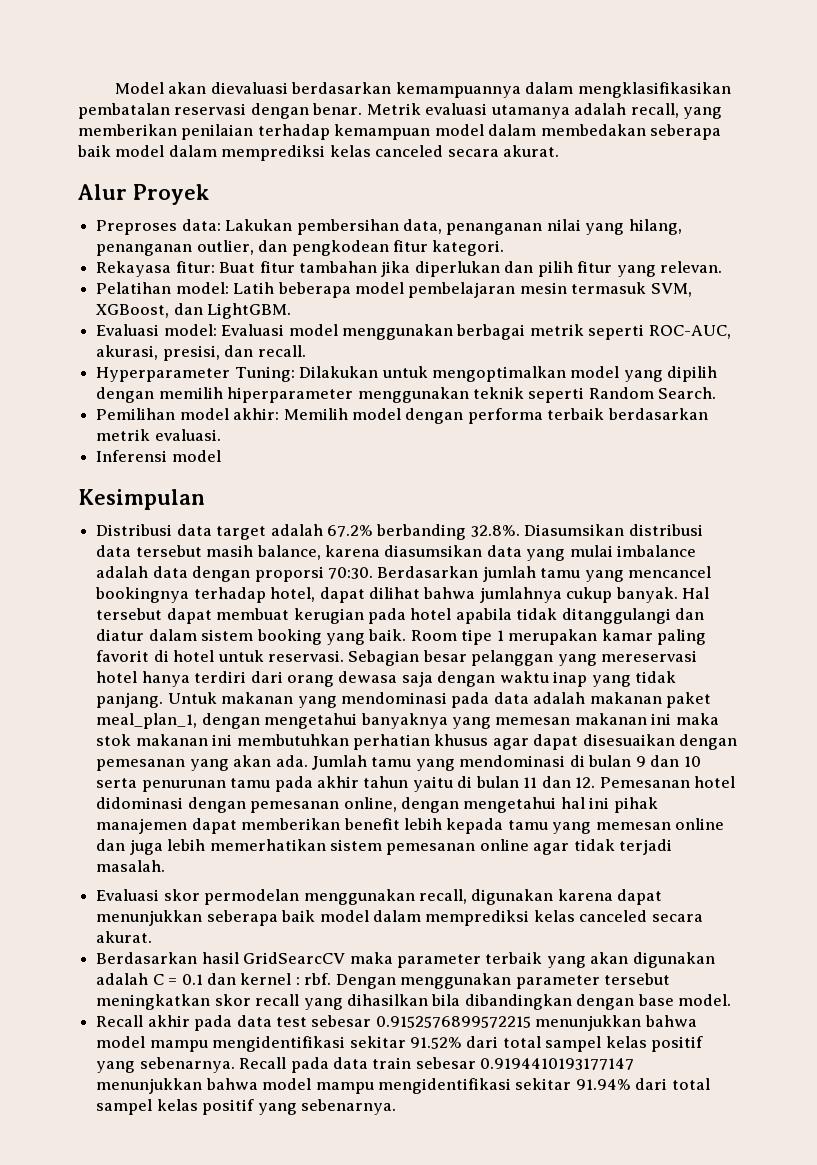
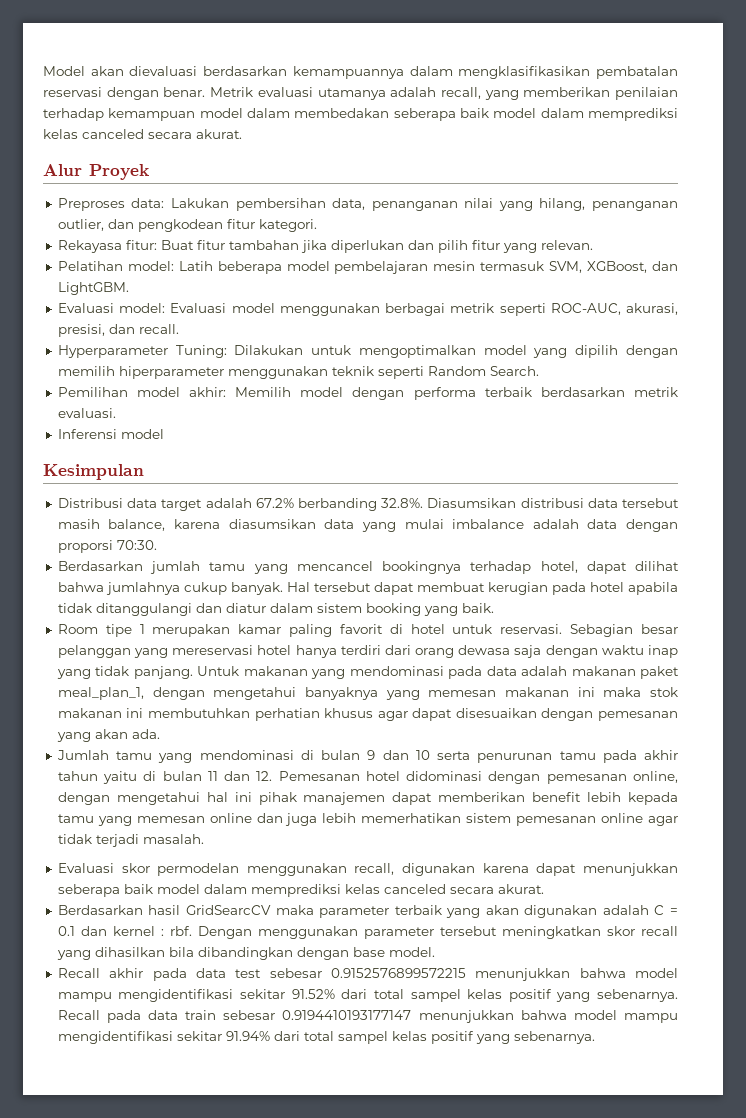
- Distribusi data target adalah 67.2% berbanding 32.8%. Diasumsikan distribusi data tersebut masih balance, karena diasumsikan data yang mulai imbalance adalah data dengan proporsi 70:30. Berdasarkan jumlah tamu yang mencancel bookingnya terhadap hotel, dapat dilihat bahwa jumlahnya cukup banyak.
+ Distribusi data target adalah 67.2% berbanding 32.8%. Diasumsikan distribusi data tersebut masih balance, karena diasumsikan data yang mulai imbalance adalah data dengan proporsi 70:30.
+ Berdasarkan jumlah tamu yang mencancel bookingnya terhadap hotel, dapat dilihat bahwa jumlahnya cukup banyak.
- Hal tersebut dapat membuat kerugian pada hotel apabila tidak ditanggulangi dan diatur dalam sistem booking yang baik. Room tipe 1 merupakan kamar paling favorit di hotel untuk reservasi.
+ Hal tersebut dapat membuat kerugian pada hotel apabila tidak ditanggulangi dan diatur dalam sistem booking yang baik.
+ Room tipe 1 merupakan kamar paling favorit di hotel untuk reservasi.
- Untuk makanan yang mendominasi pada data adalah makanan paket meal_plan_1, dengan mengetahui banyaknya yang memesan makanan ini maka stok makanan ini membutuhkan perhatian khusus agar dapat disesuaikan dengan pemesanan yang akan ada. Jumlah tamu yang mendominasi di bulan 9 dan 10 serta penurunan tamu pada akhir tahun yaitu di bulan 11 dan 12. Pemesanan hotel didominasi dengan pemesanan online, dengan mengetahui hal ini pihak manajemen dapat memberikan benefit lebih kepada tamu yang memesan online dan juga lebih memerhatikan sistem pemesanan online agar tidak terjadi masalah.
+ Untuk makanan yang mendominasi pada data adalah makanan paket meal_plan_1, dengan mengetahui banyaknya yang memesan makanan ini maka stok makanan ini membutuhkan perhatian khusus agar dapat disesuaikan dengan pemesanan yang akan ada.
+ Jumlah tamu yang mendominasi di bulan 9 dan 10 serta penurunan tamu pada akhir tahun yaitu di bulan 11 dan 12. Pemesanan hotel didominasi dengan pemesanan online, dengan mengetahui hal ini pihak manajemen dapat memberikan benefit lebih kepada tamu yang memesan online dan juga lebih memerhatikan sistem pemesanan online agar tidak terjadi masalah.

